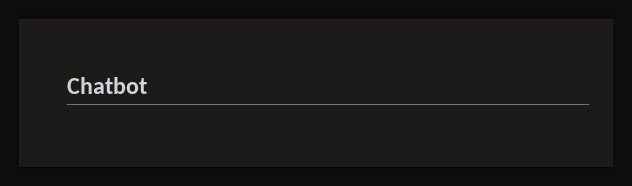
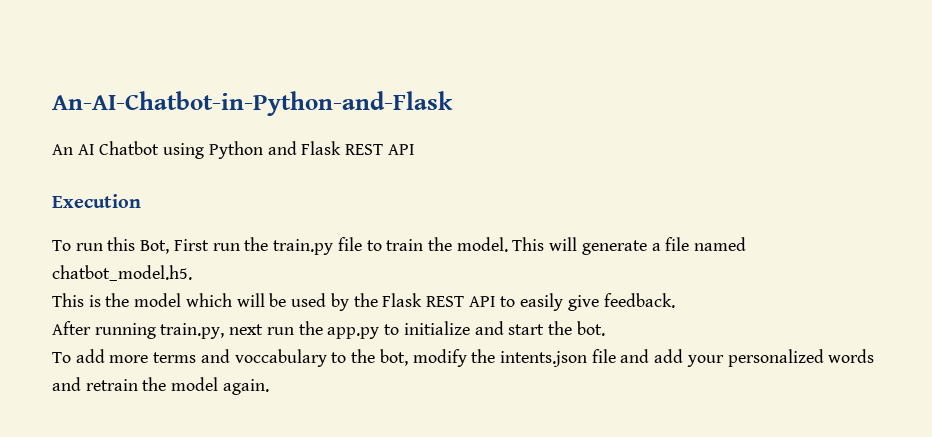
- Chatbot
+ An-AI-Chatbot-in-Python-and-Flask
+ An AI Chatbot using Python and Flask REST API
+ Execution
+ To run this Bot, First run the train.py file to train the model. This will generate a file named chatbot_model.h5.
+ This is the model which will be used by the Flask REST API to easily give feedback.
+ After running train.py, next run the app.py to initialize and start the bot.
+ To add more terms and voccabulary to the bot, modify the intents.json file and add your personalized words and retrain the model again.

